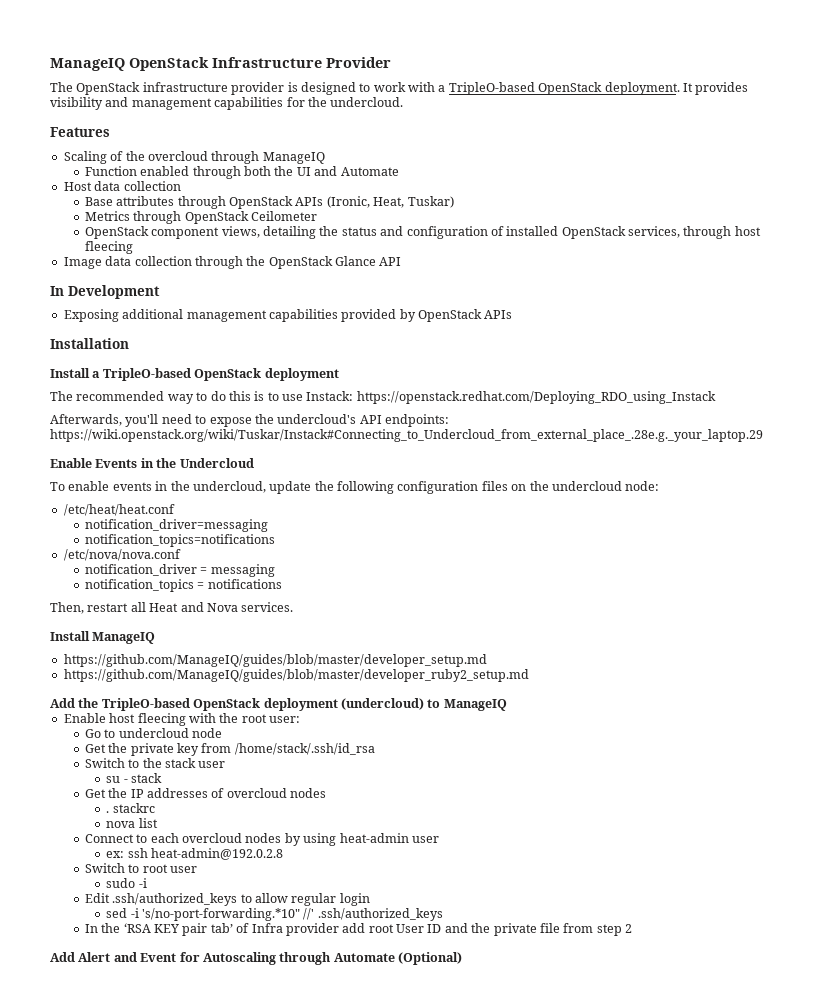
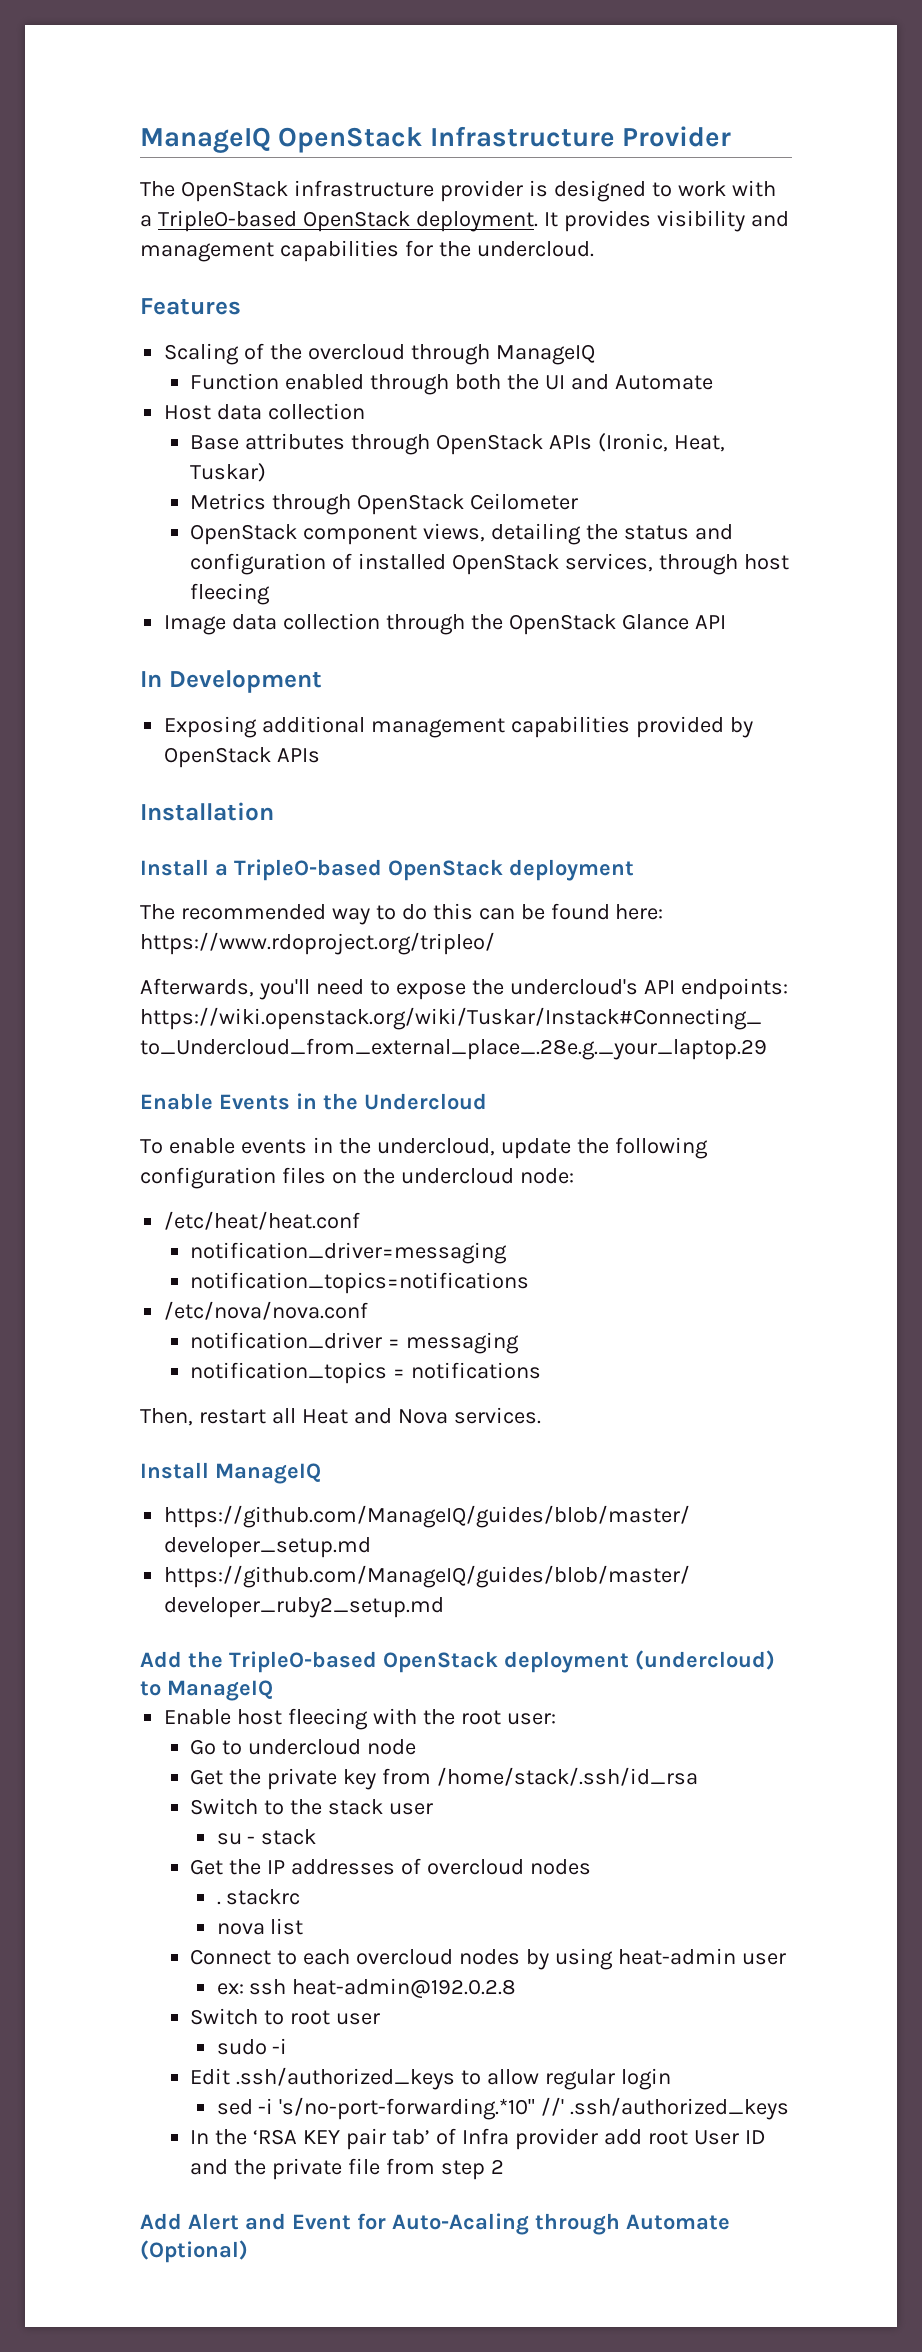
- The recommended way to do this is to use Instack: https://openstack.redhat.com/Deploying_RDO_using_Instack
+ The recommended way to do this can be found here: https://www.rdoproject.org/tripleo/
- Add Alert and Event for Autoscaling through Automate (Optional)
+ Add Alert and Event for Auto-Acaling through Automate (Optional)

